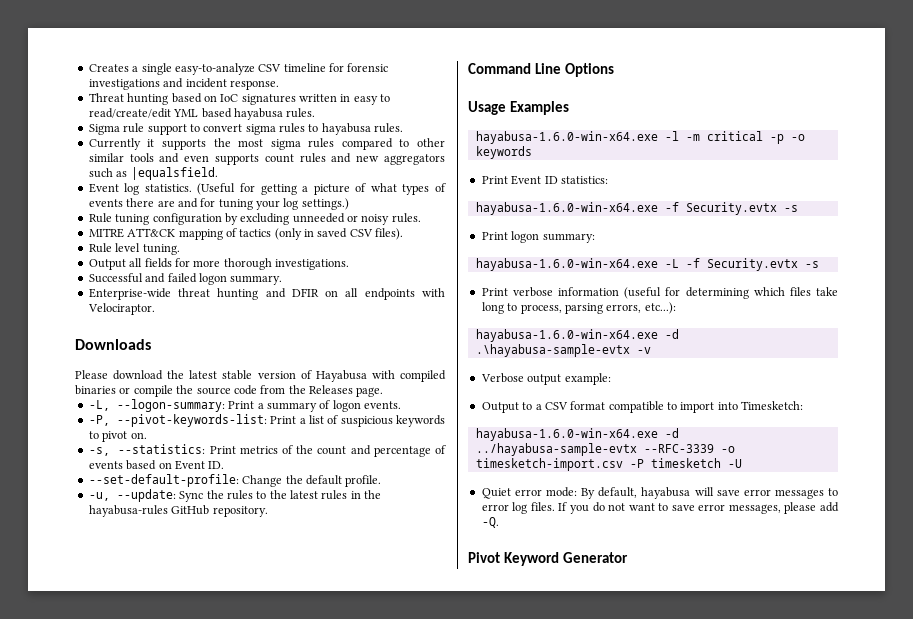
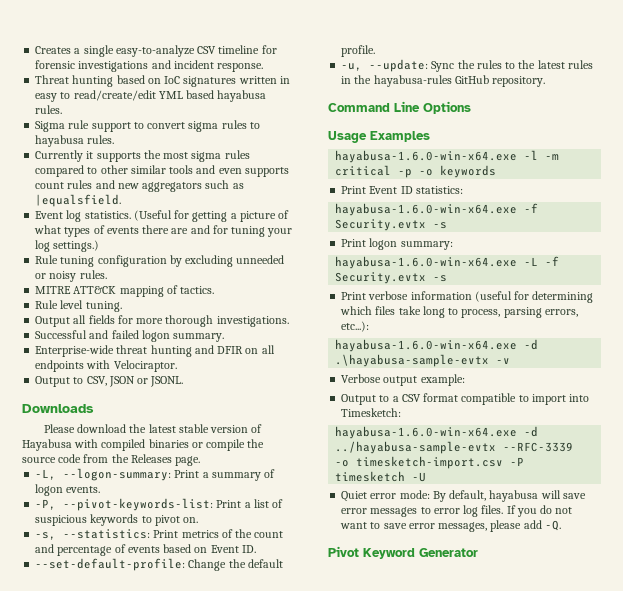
- MITRE ATT&CK mapping of tactics (only in saved CSV files).
+ MITRE ATT&CK mapping of tactics.
+ Output to CSV, JSON or JSONL.

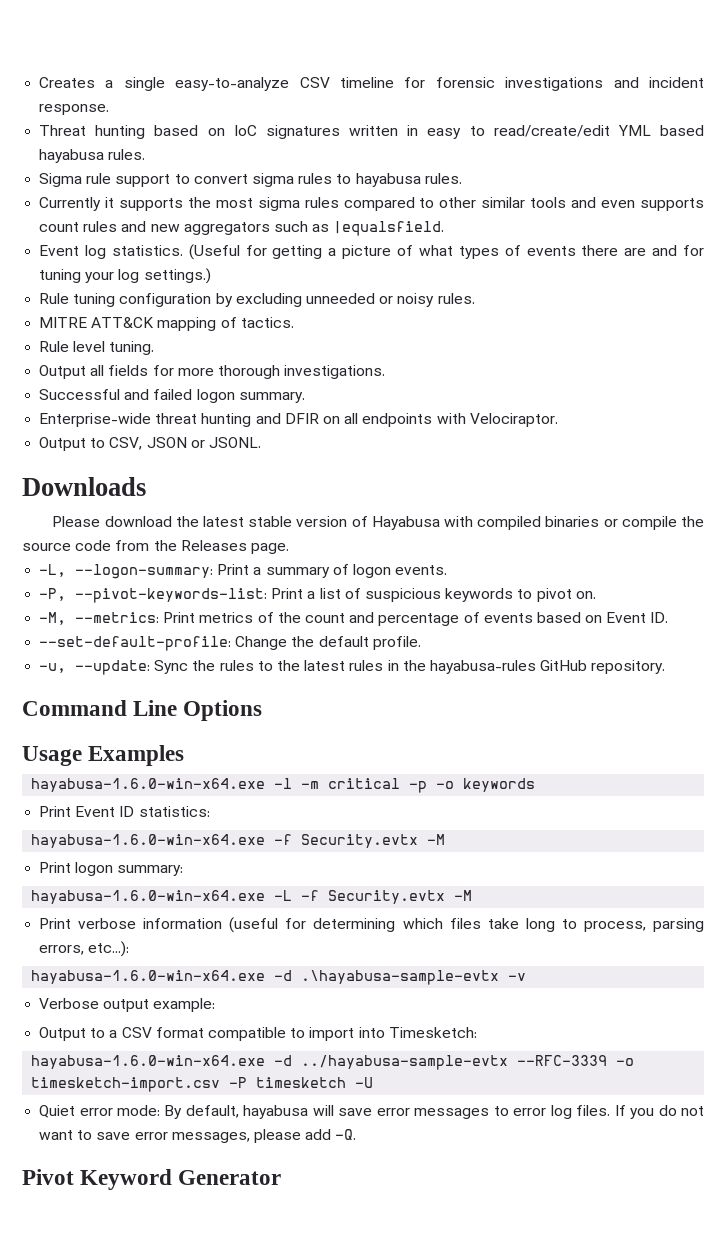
- -s, --statistics: Print metrics of the count and percentage of events based on Event ID.
+ -M, --metrics: Print metrics of the count and percentage of events based on Event ID.
- hayabusa-1.6.0-win-x64.exe -f Security.evtx -s
+ hayabusa-1.6.0-win-x64.exe -f Security.evtx -M
- hayabusa-1.6.0-win-x64.exe -L -f Security.evtx -s
+ hayabusa-1.6.0-win-x64.exe -L -f Security.evtx -M

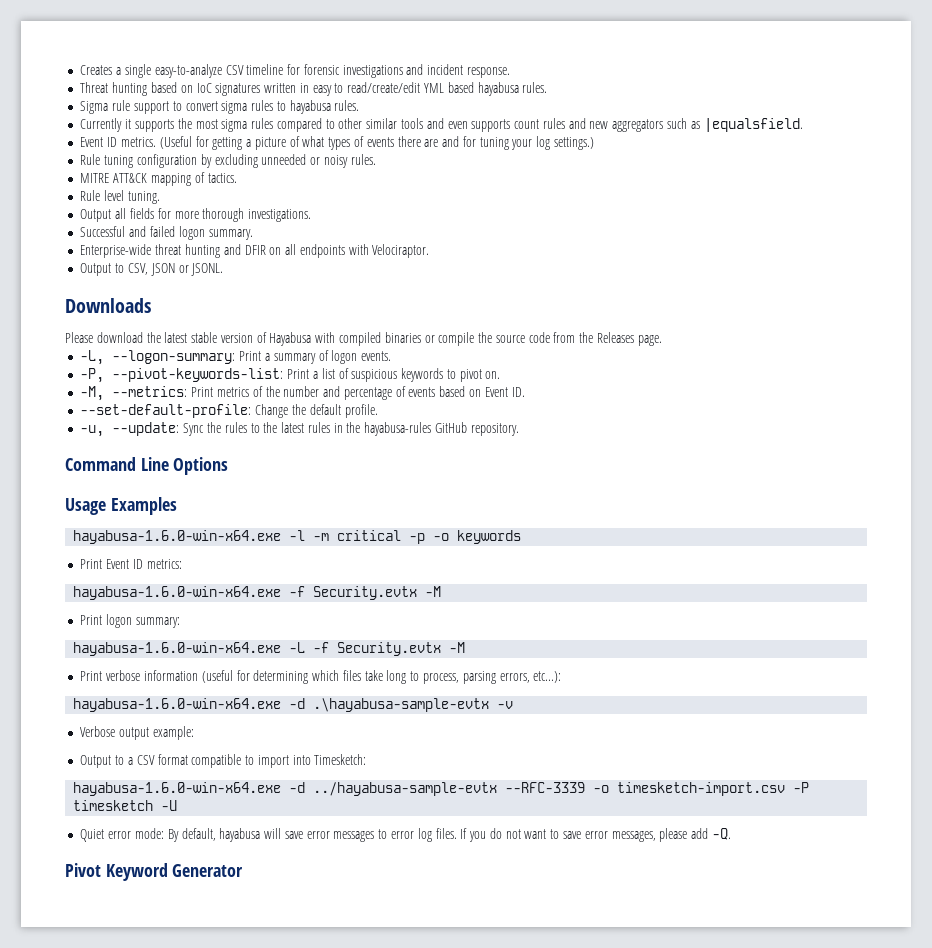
- Event log statistics.
+ Event ID metrics.
- -M, --metrics: Print metrics of the count and percentage of events based on Event ID.
+ -M, --metrics: Print metrics of the number and percentage of events based on Event ID.
- Print Event ID statistics:
+ Print Event ID metrics:

